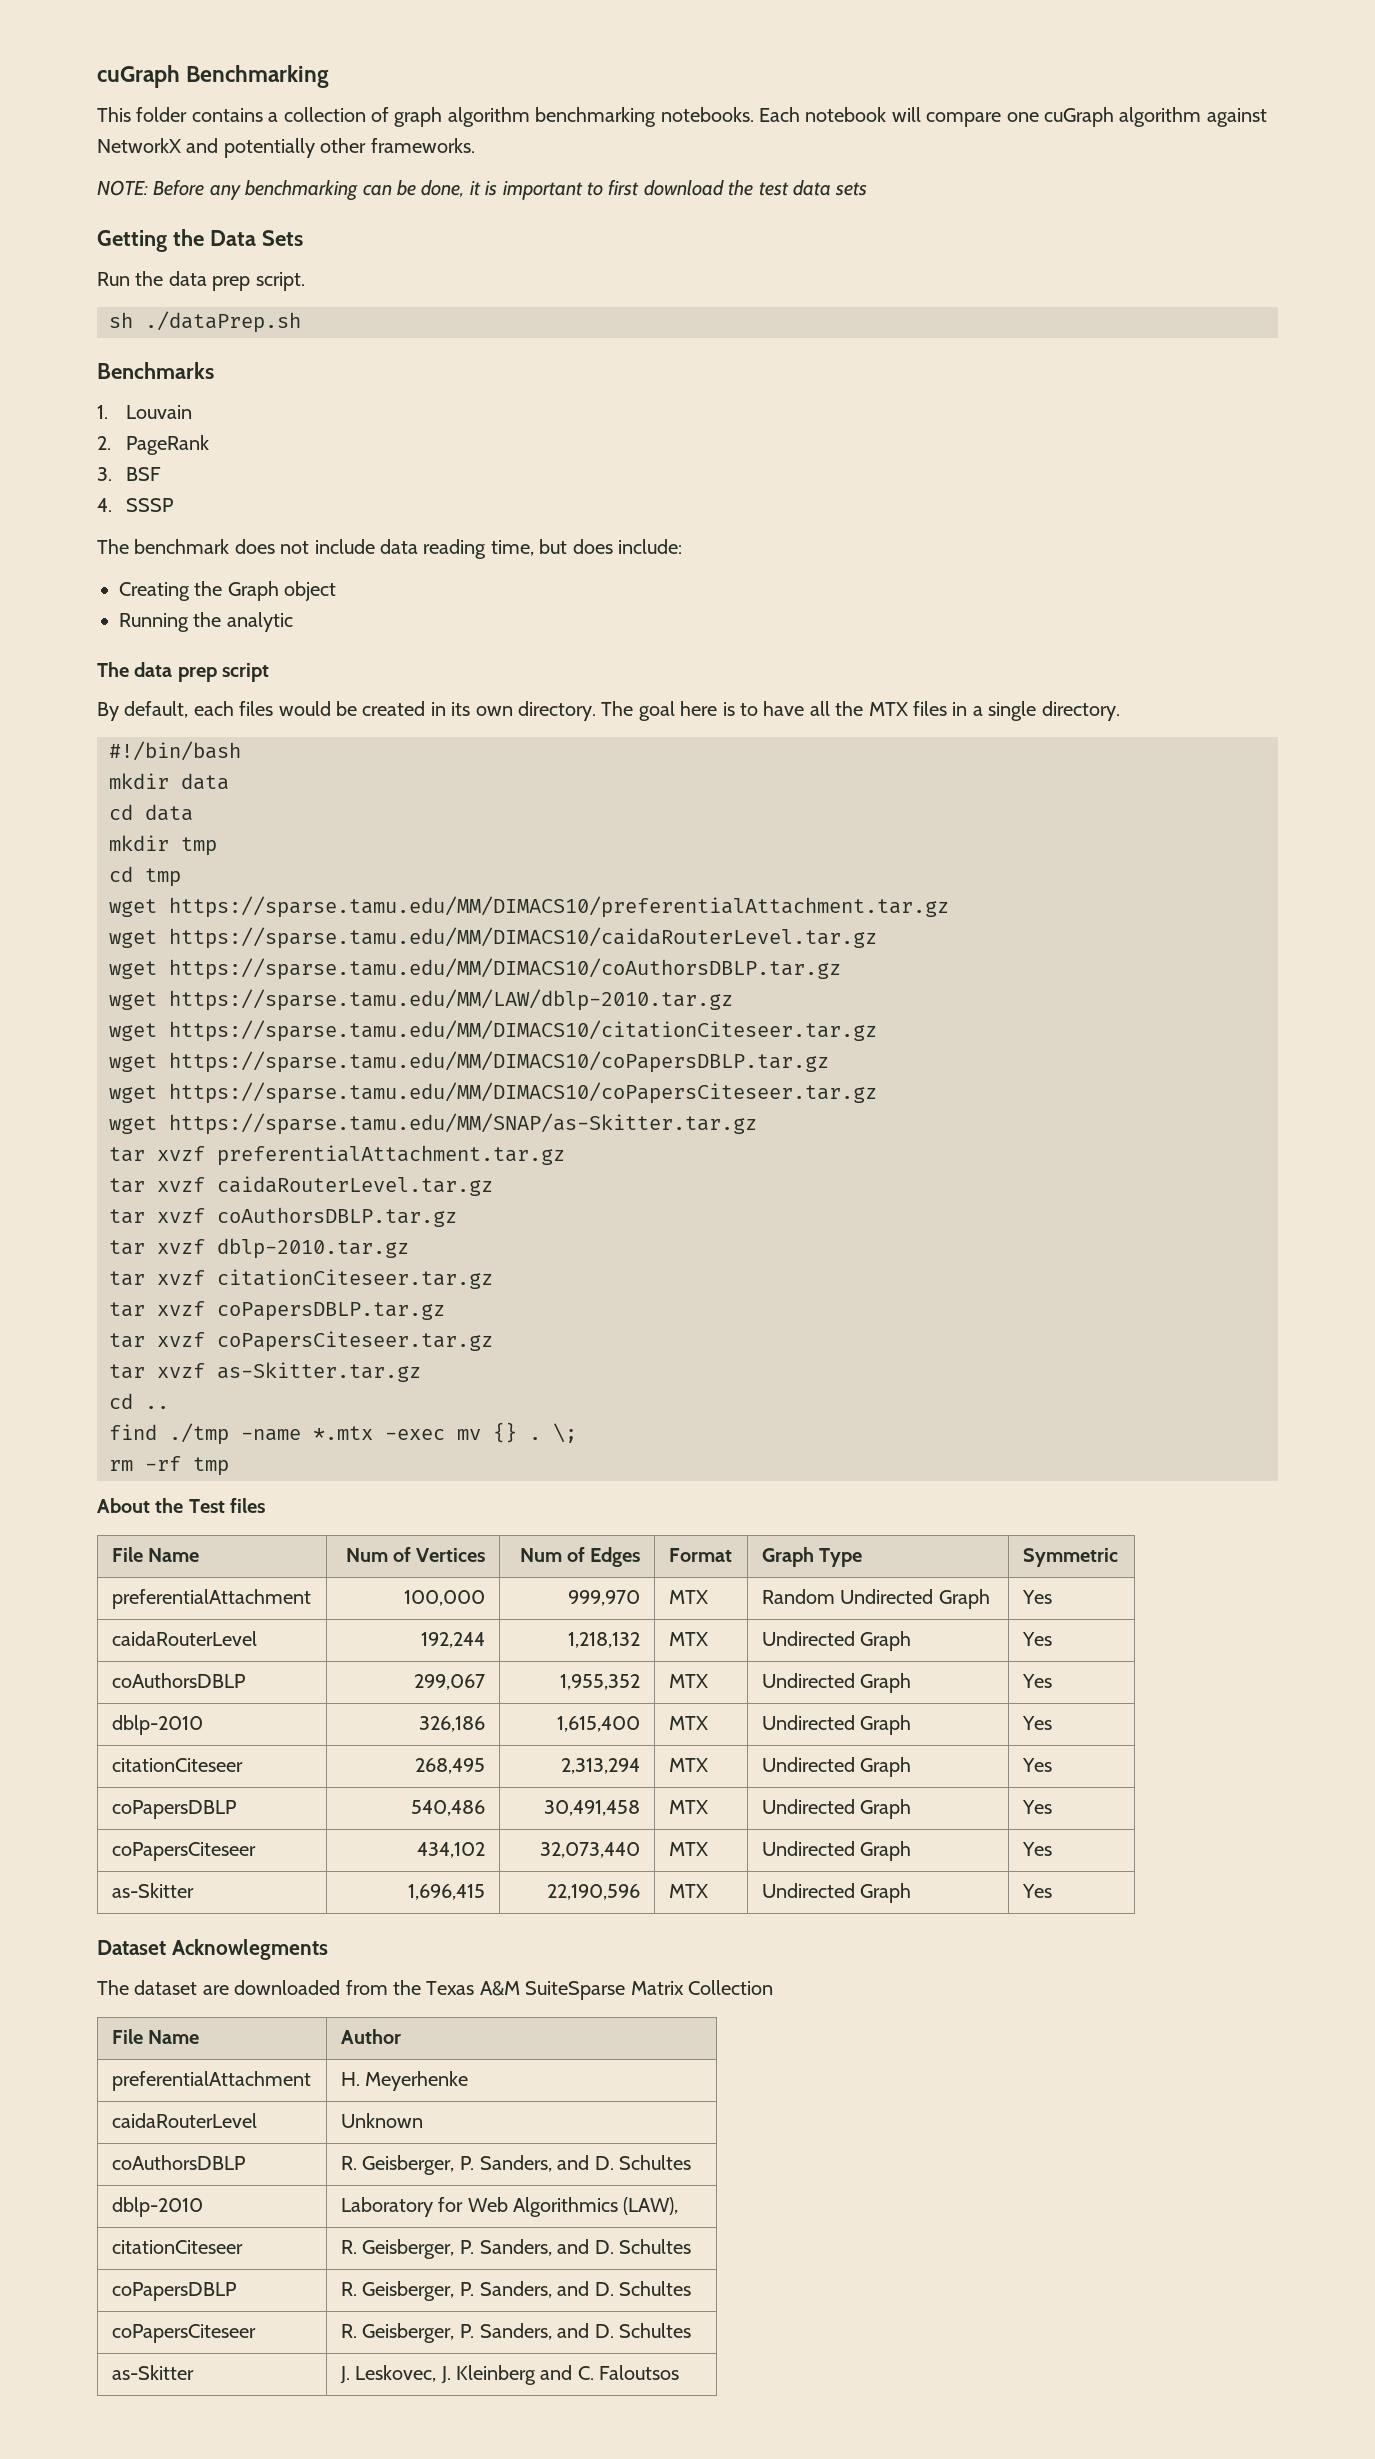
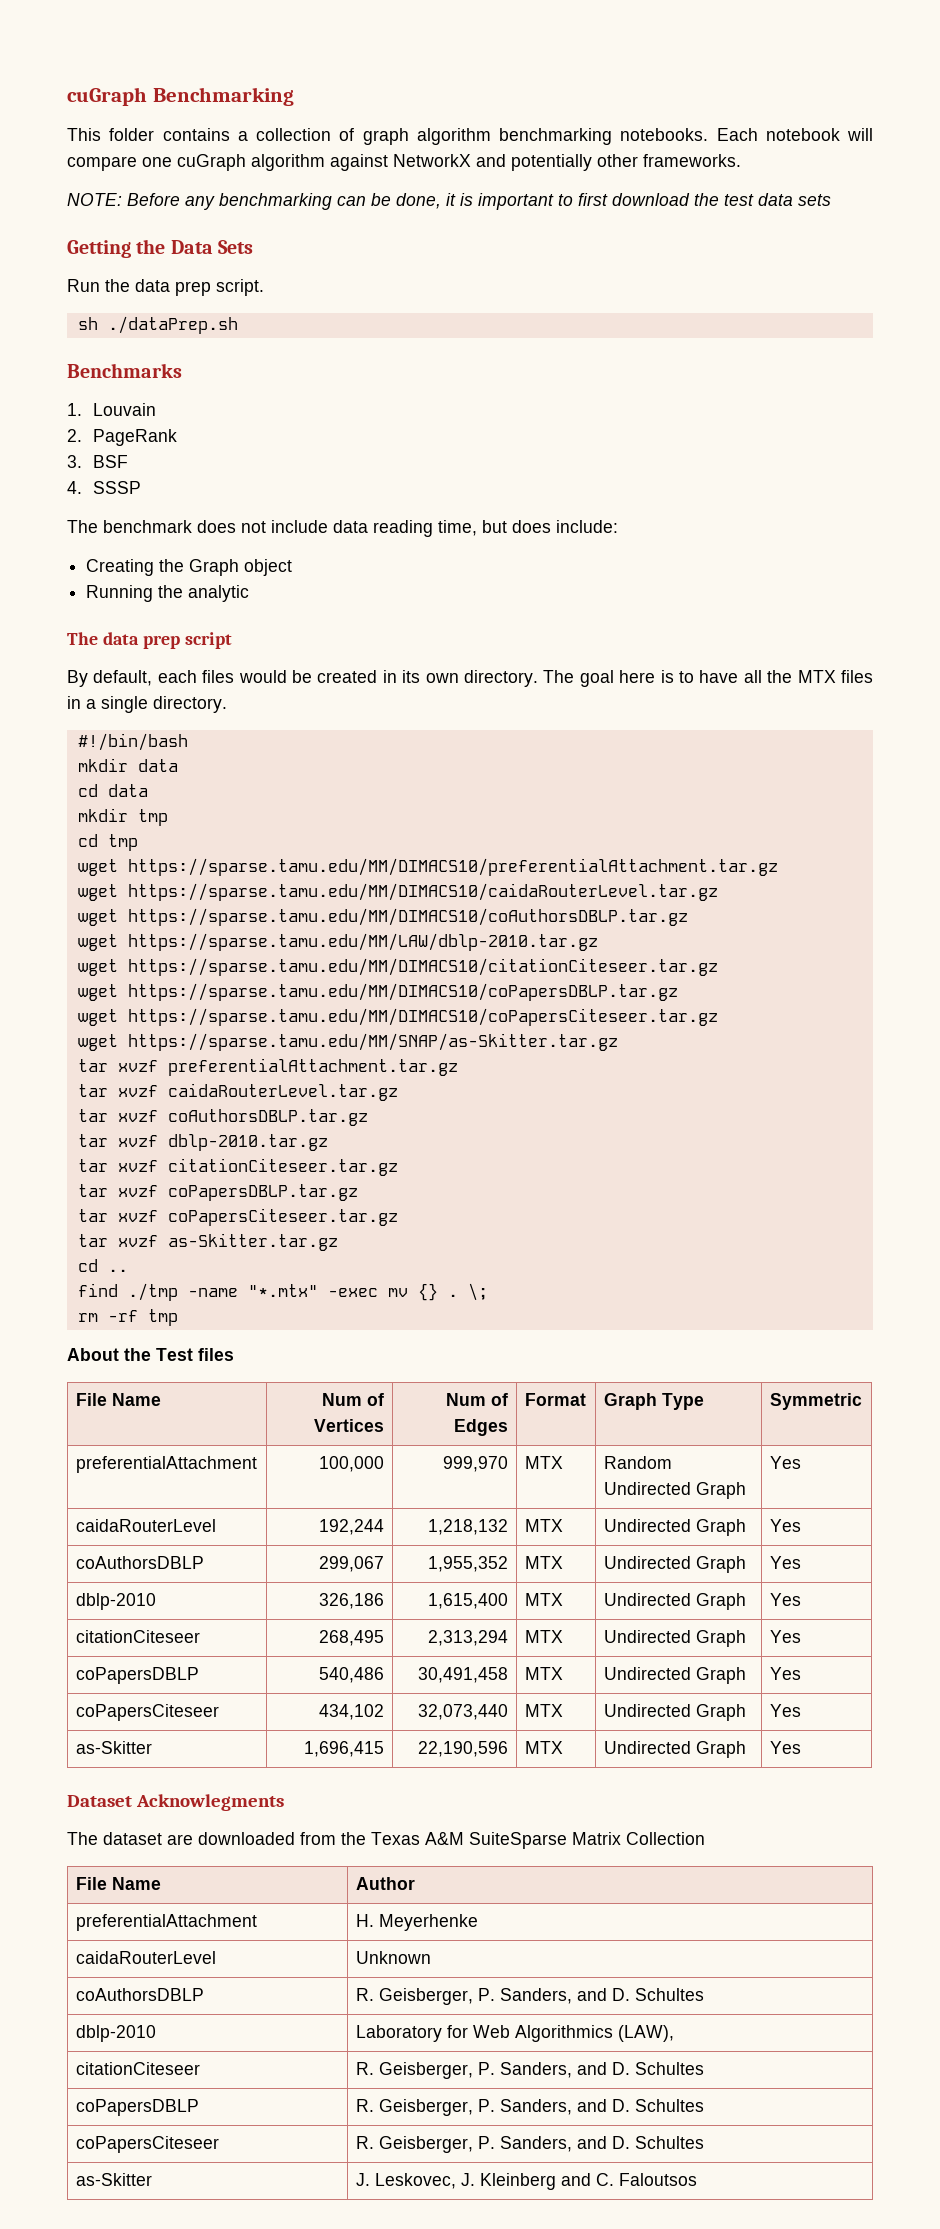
- find ./tmp -name *.mtx -exec mv {} .
+ find ./tmp -name "*.mtx" -exec mv {} .

